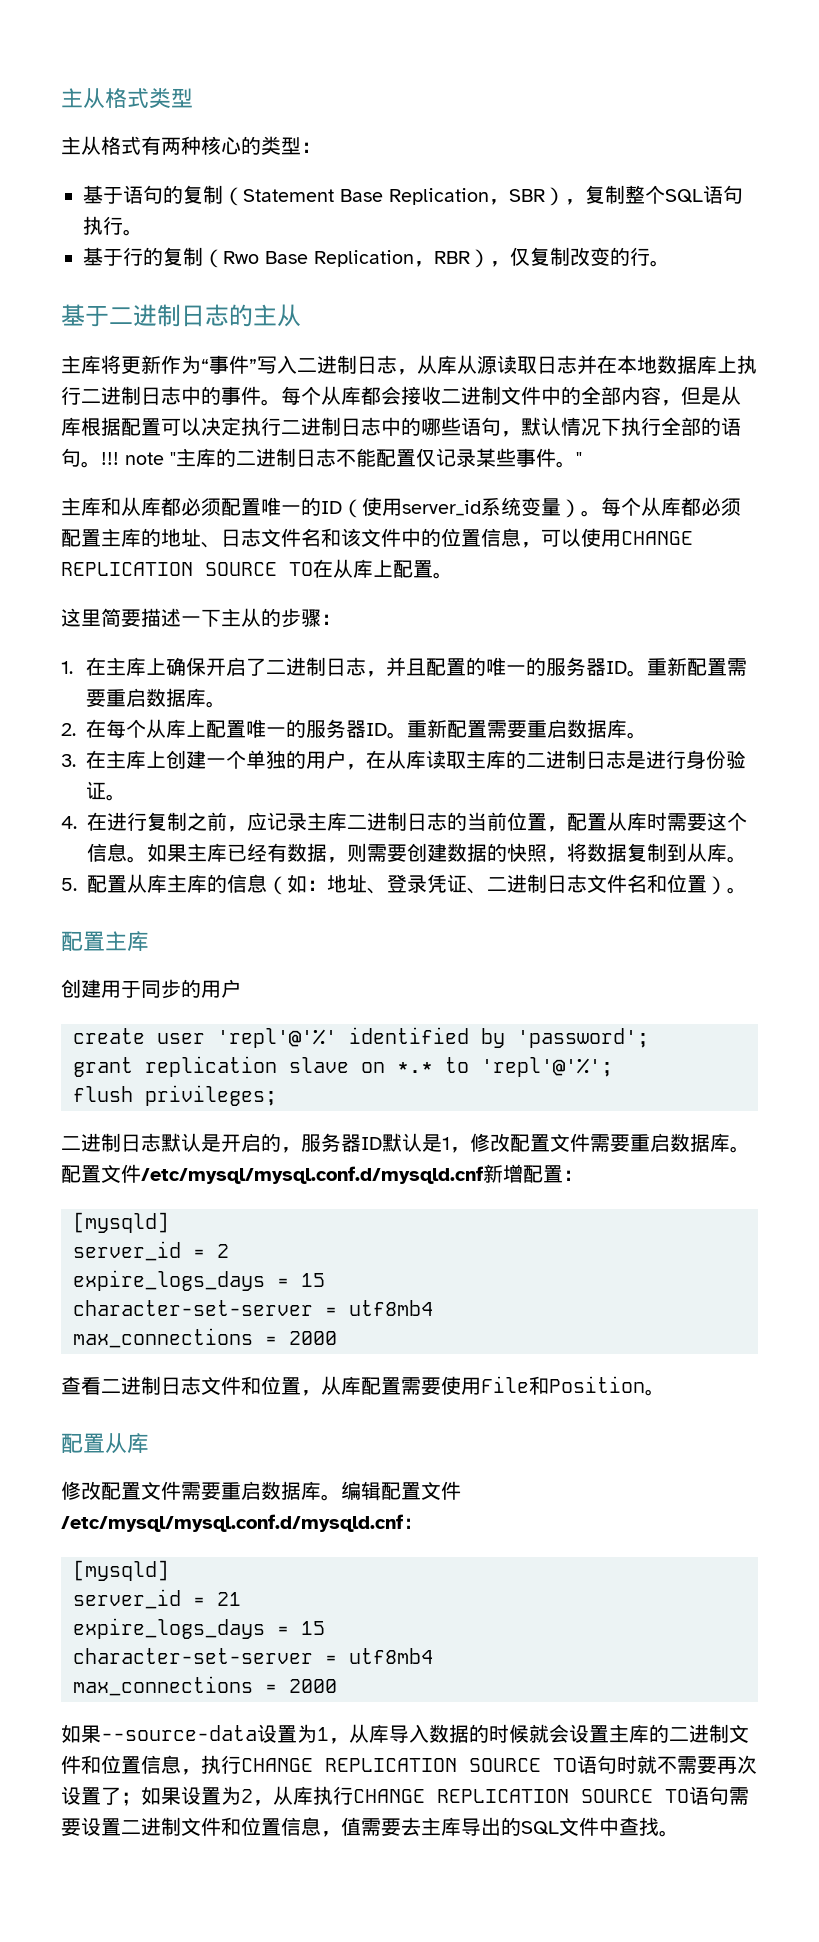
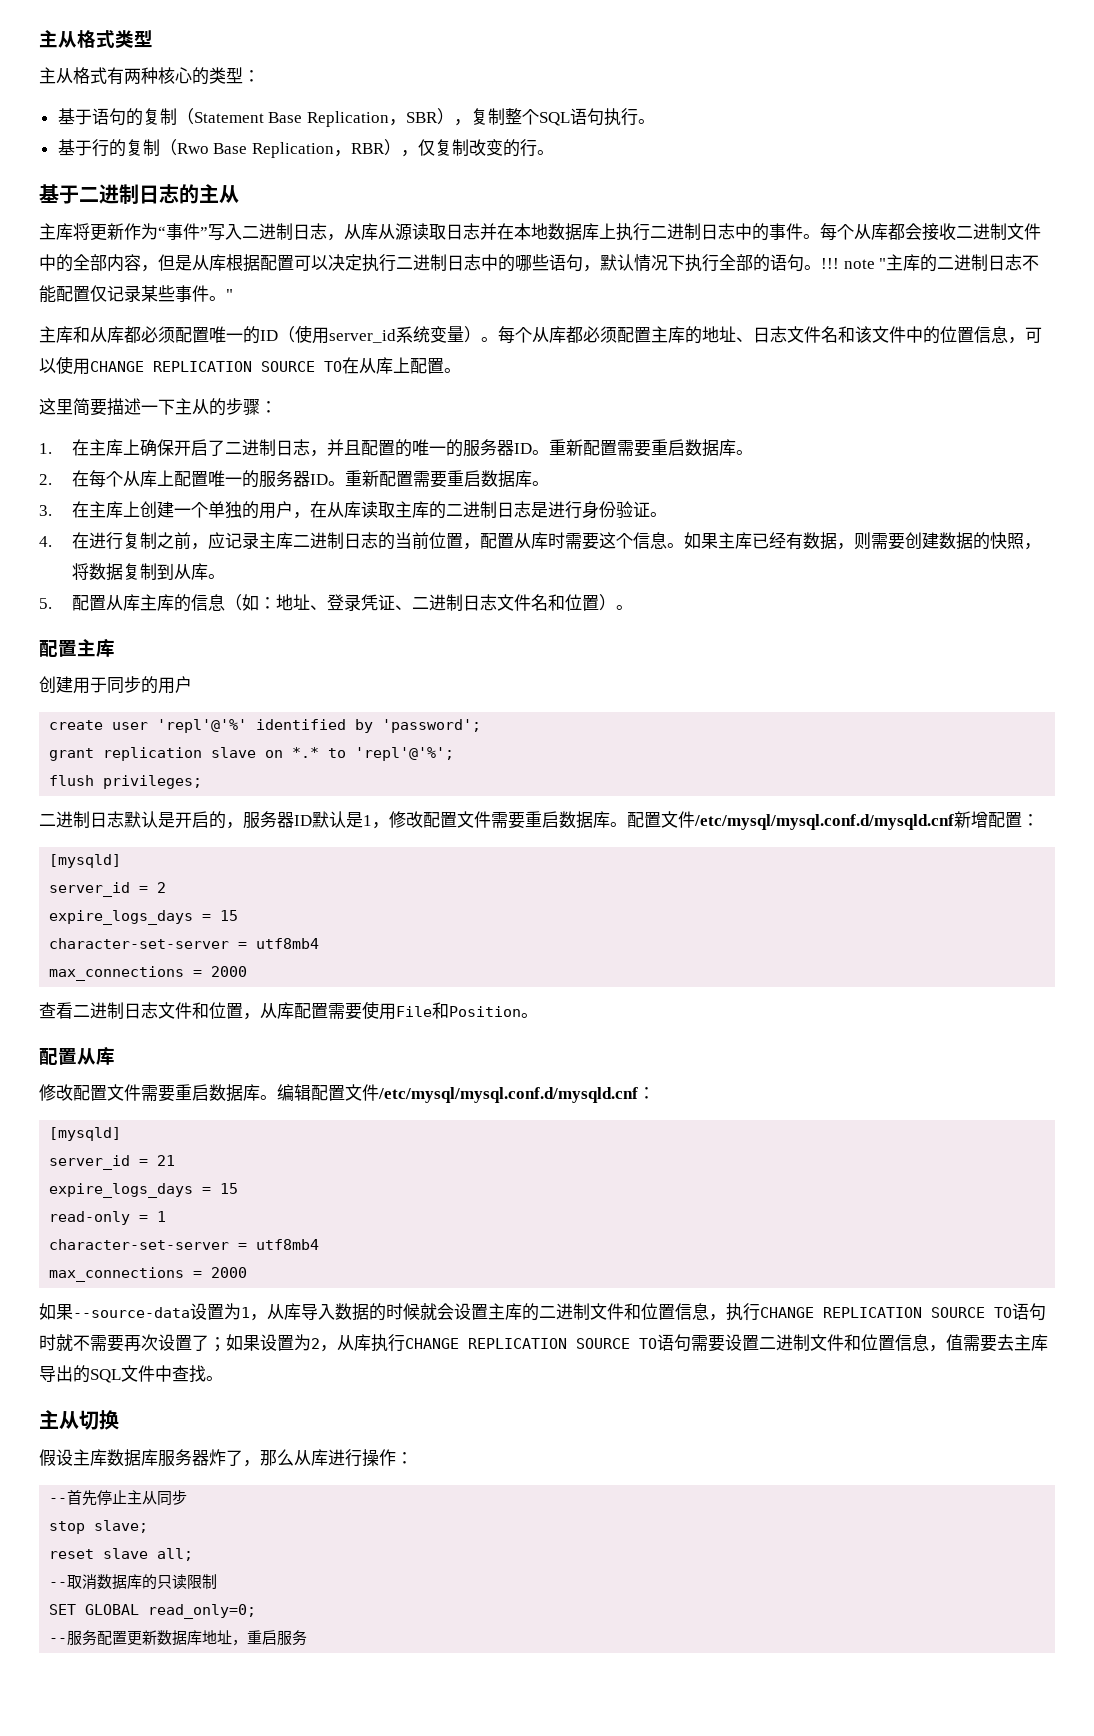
+ read-only = 1
+ 主从切换
+ 假设主库数据库服务器炸了，那么从库进行操作：
+ --首先停止主从同步
+ stop slave;
+ reset slave all;
+ --取消数据库的只读限制
+ SET GLOBAL read_only=0;
+ --服务配置更新数据库地址，重启服务

